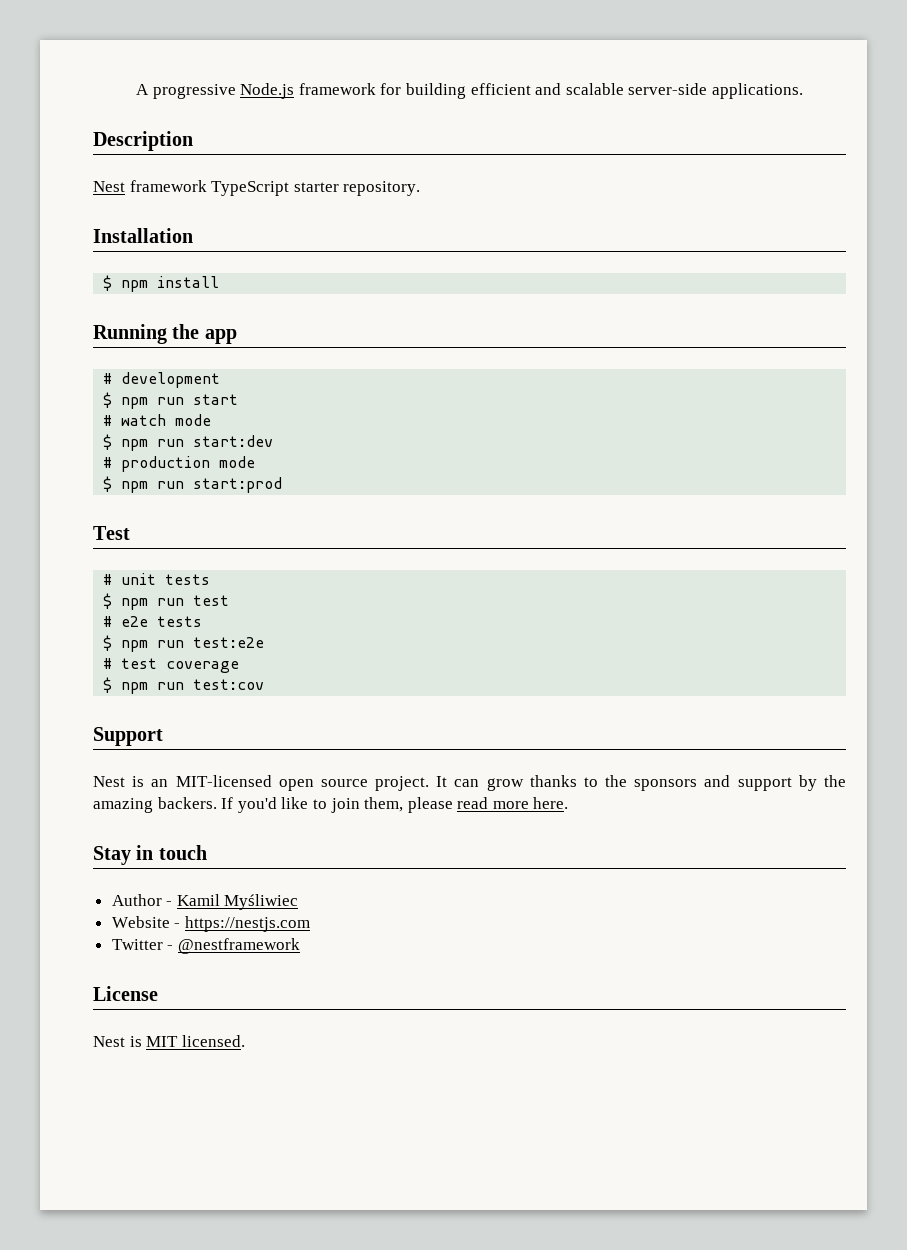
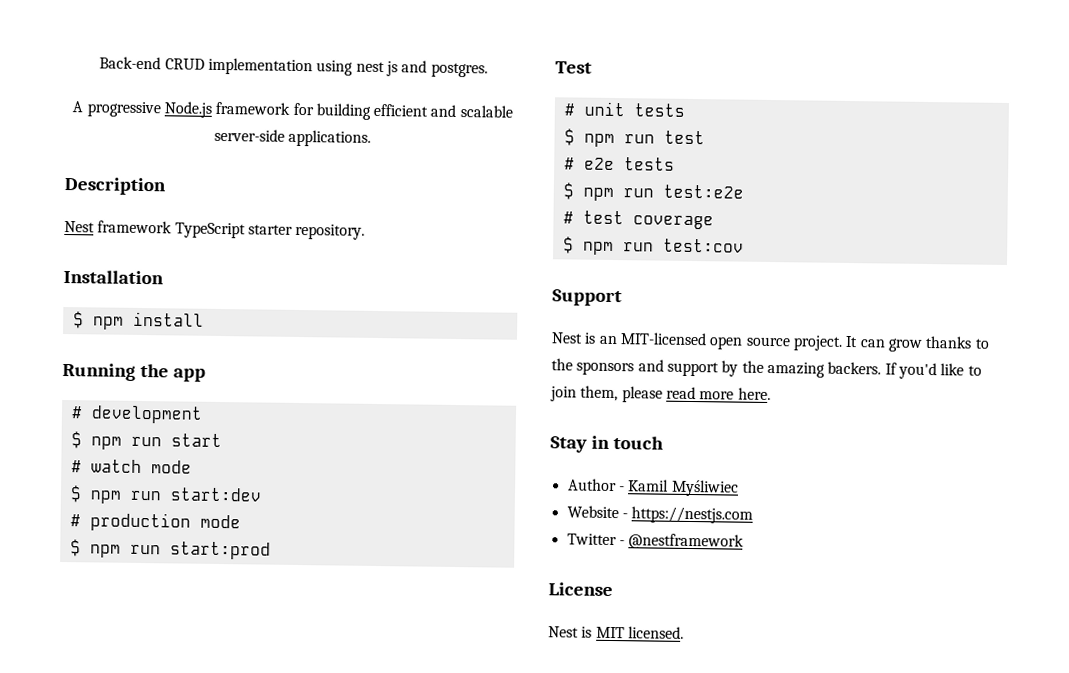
+ Back-end CRUD implementation using nest js and postgres.

